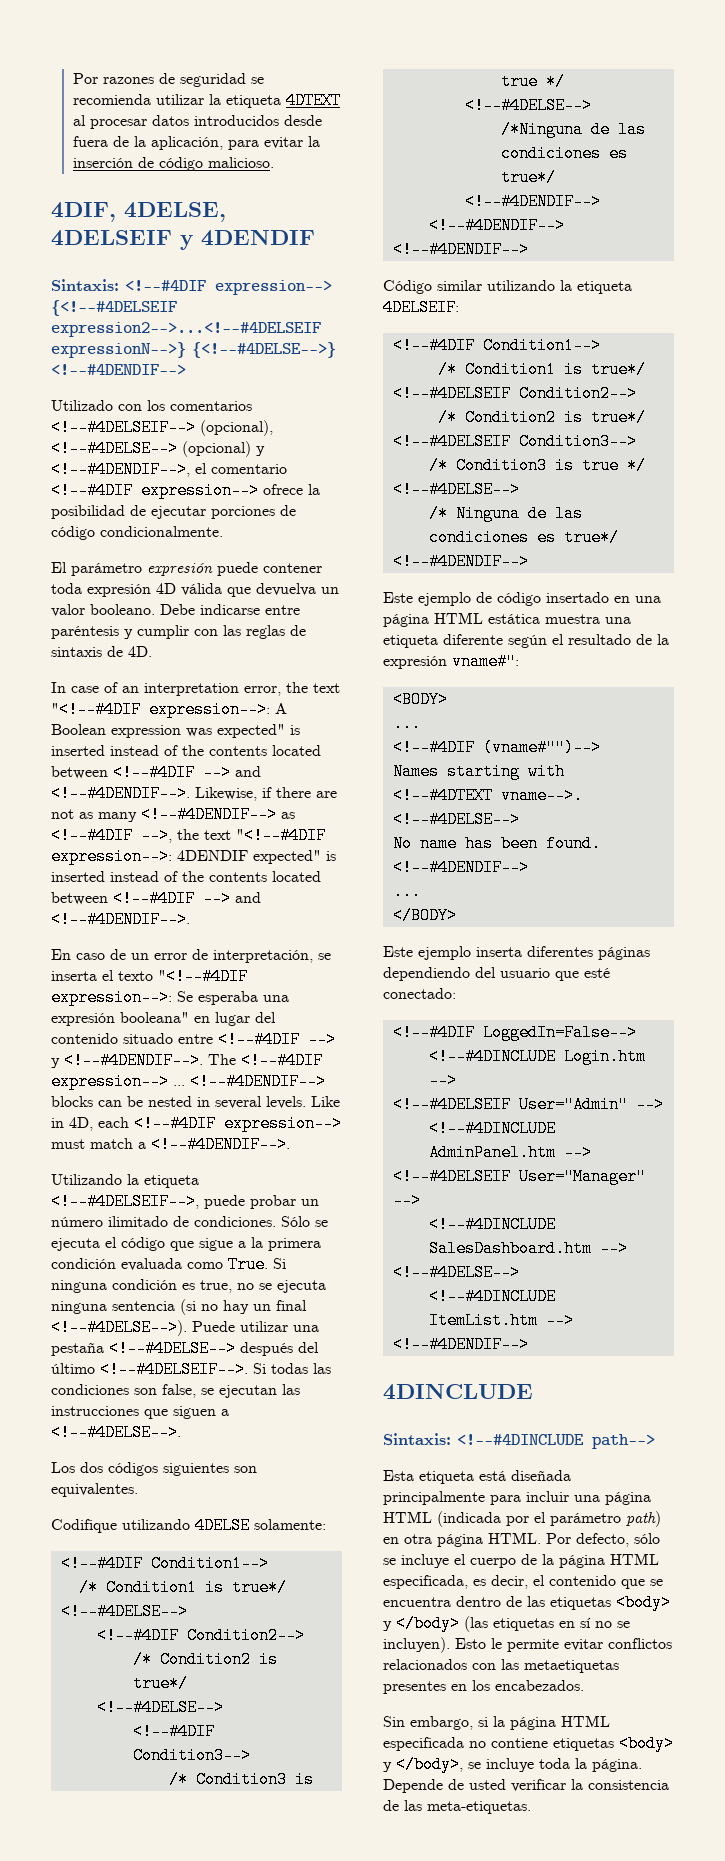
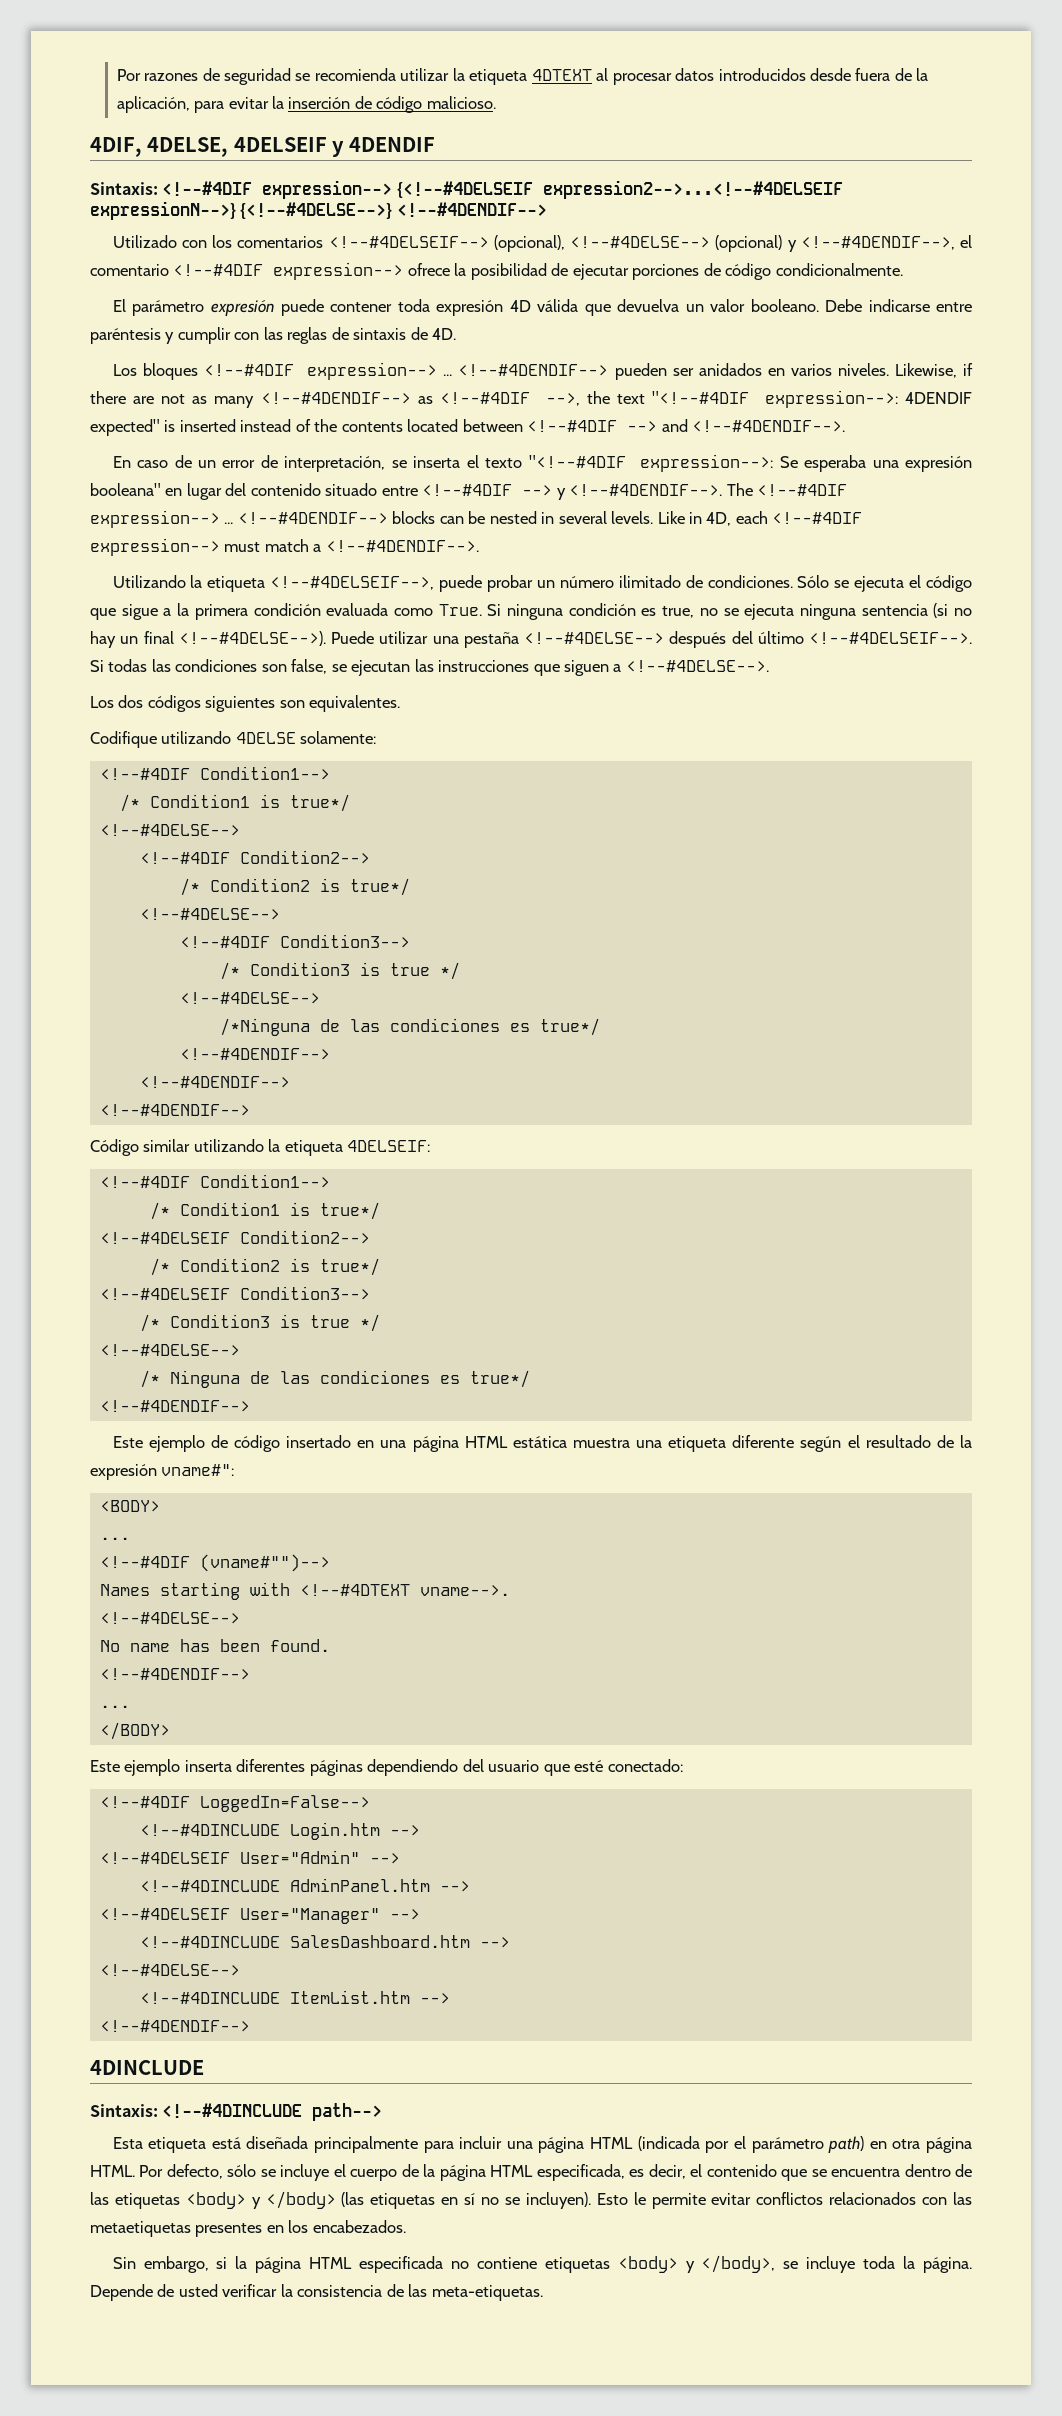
- In case of an interpretation error, the text "<!--#4DIF expression-->: A Boolean expression was expected" is inserted instead of the contents located between <!--#4DIF --> and <!--#4DENDIF-->.
+ Los bloques <!--#4DIF expression--> ... <!--#4DENDIF--> pueden ser anidados en varios niveles.

